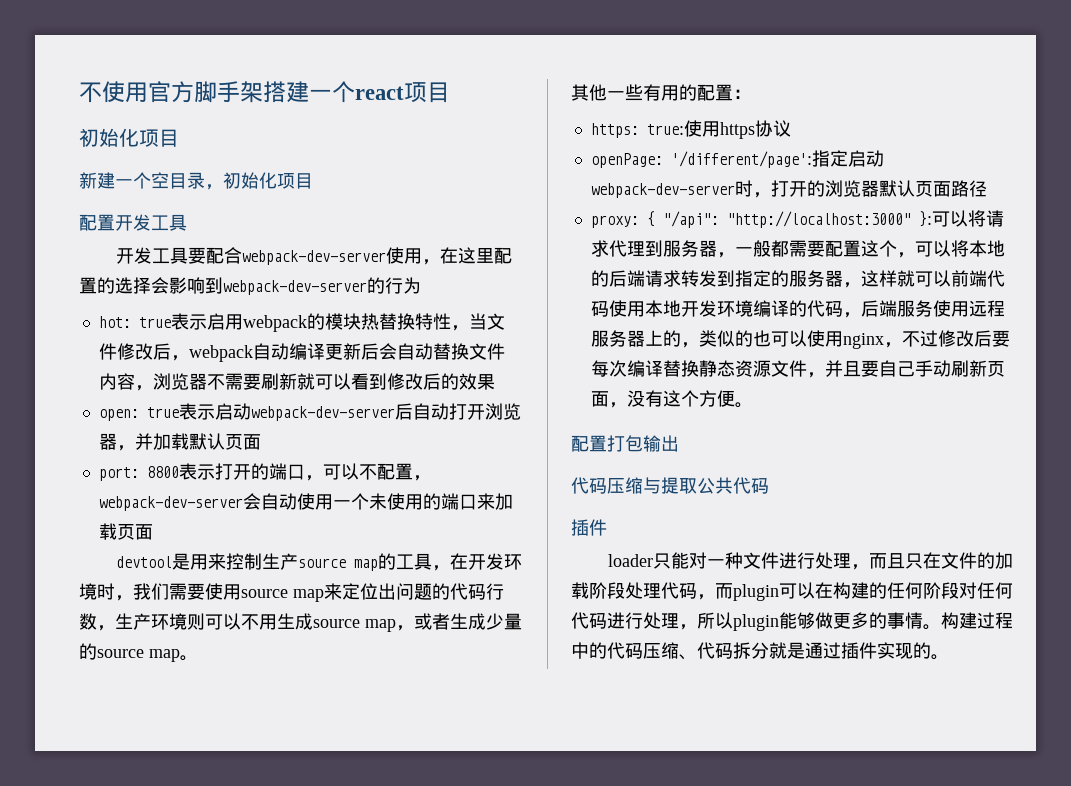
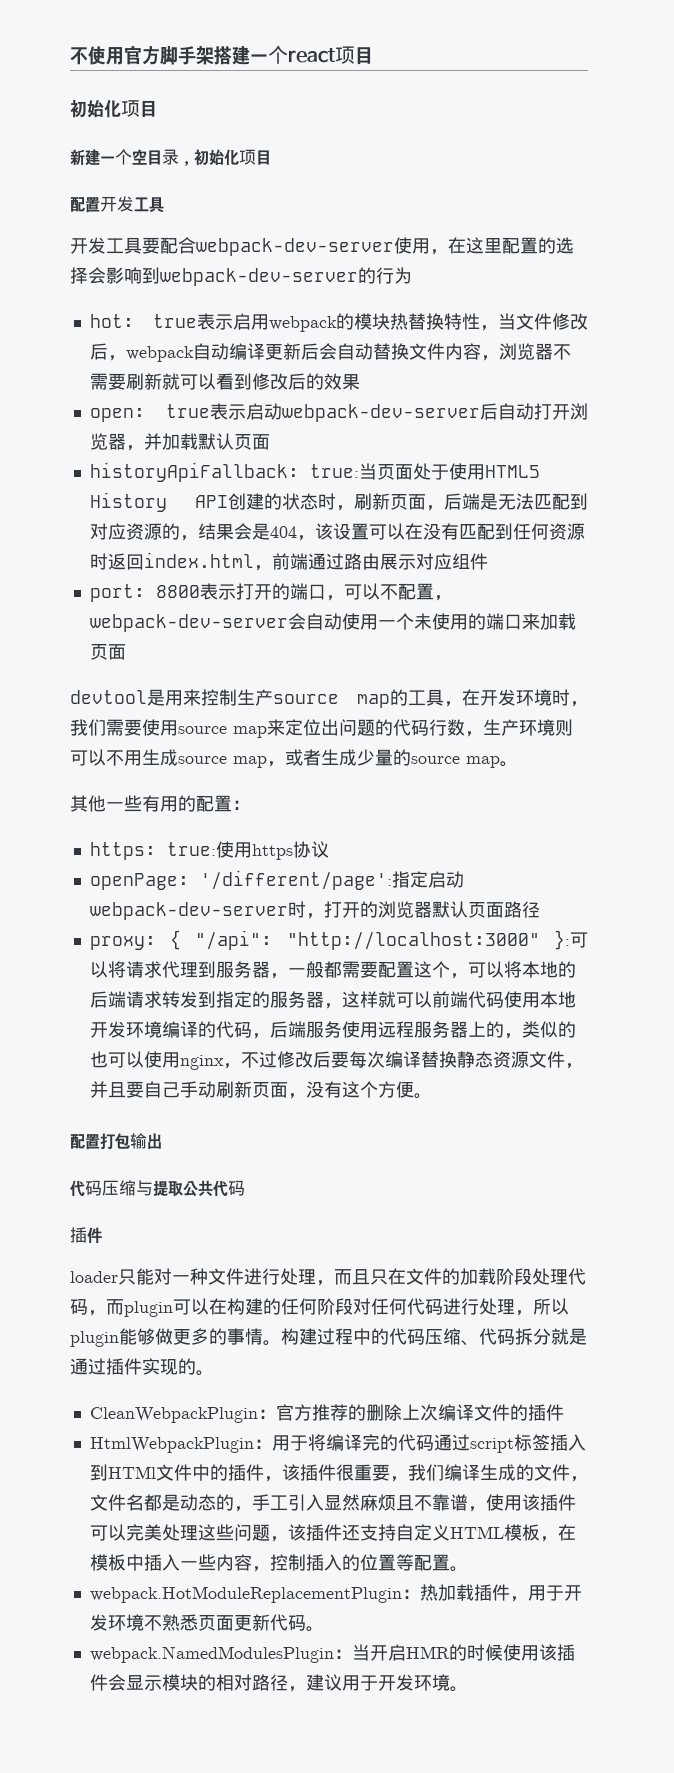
+ historyApiFallback: true:当页面处于使用HTML5 History API创建的状态时，刷新页面，后端是无法匹配到对应资源的，结果会是404，该设置可以在没有匹配到任何资源时返回index.html，前端通过路由展示对应组件
+ CleanWebpackPlugin：官方推荐的删除上次编译文件的插件
+ HtmlWebpackPlugin：用于将编译完的代码通过script标签插入到HTMl文件中的插件，该插件很重要，我们编译生成的文件，文件名都是动态的，手工引入显然麻烦且不靠谱，使用该插件可以完美处理这些问题，该插件还支持自定义HTML模板，在模板中插入一些内容，控制插入的位置等配置。
+ webpack.HotModuleReplacementPlugin：热加载插件，用于开发环境不熟悉页面更新代码。
+ webpack.NamedModulesPlugin：当开启HMR的时候使用该插件会显示模块的相对路径，建议用于开发环境。

